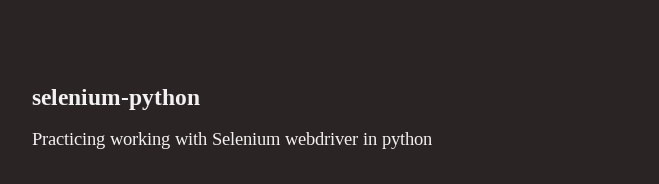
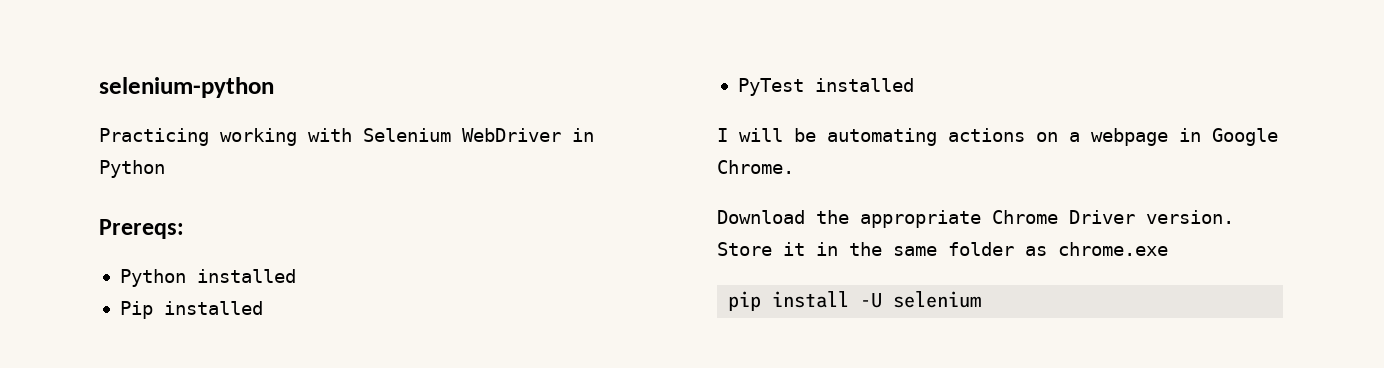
- Practicing working with Selenium webdriver in python
+ Practicing working with Selenium WebDriver in Python
+ Prereqs:
+ Python installed
+ Pip installed
+ PyTest installed
+ I will be automating actions on a webpage in Google Chrome.
+ Download the appropriate Chrome Driver version. Store it in the same folder as chrome.exe
+ pip install -U selenium

